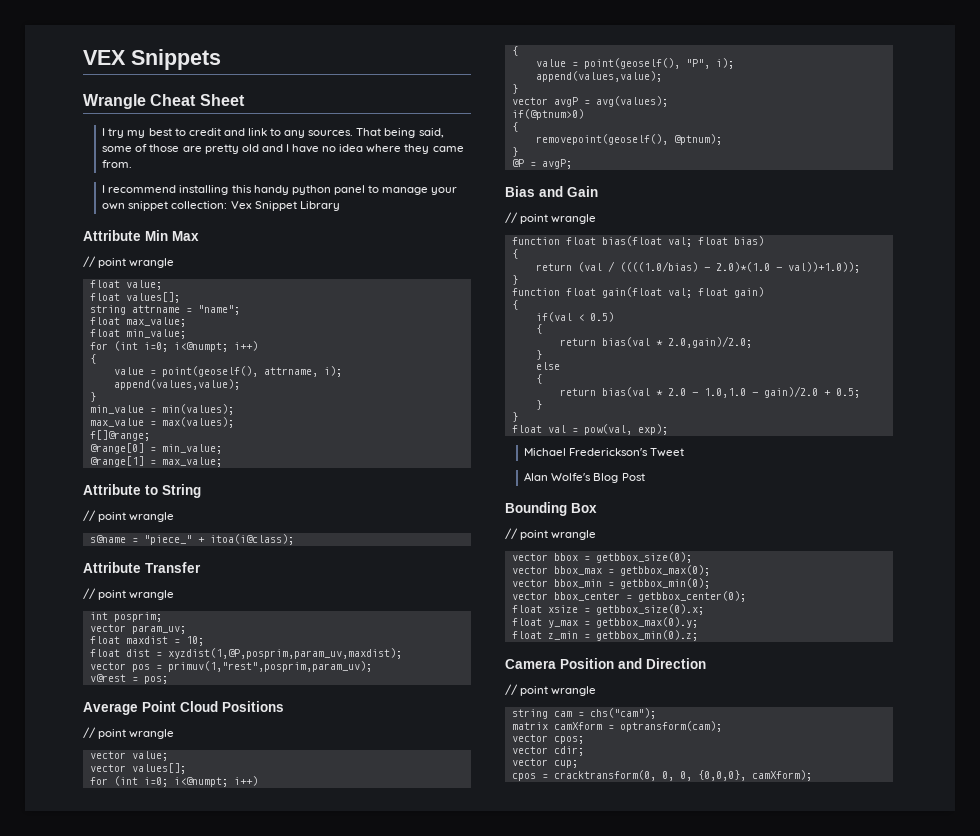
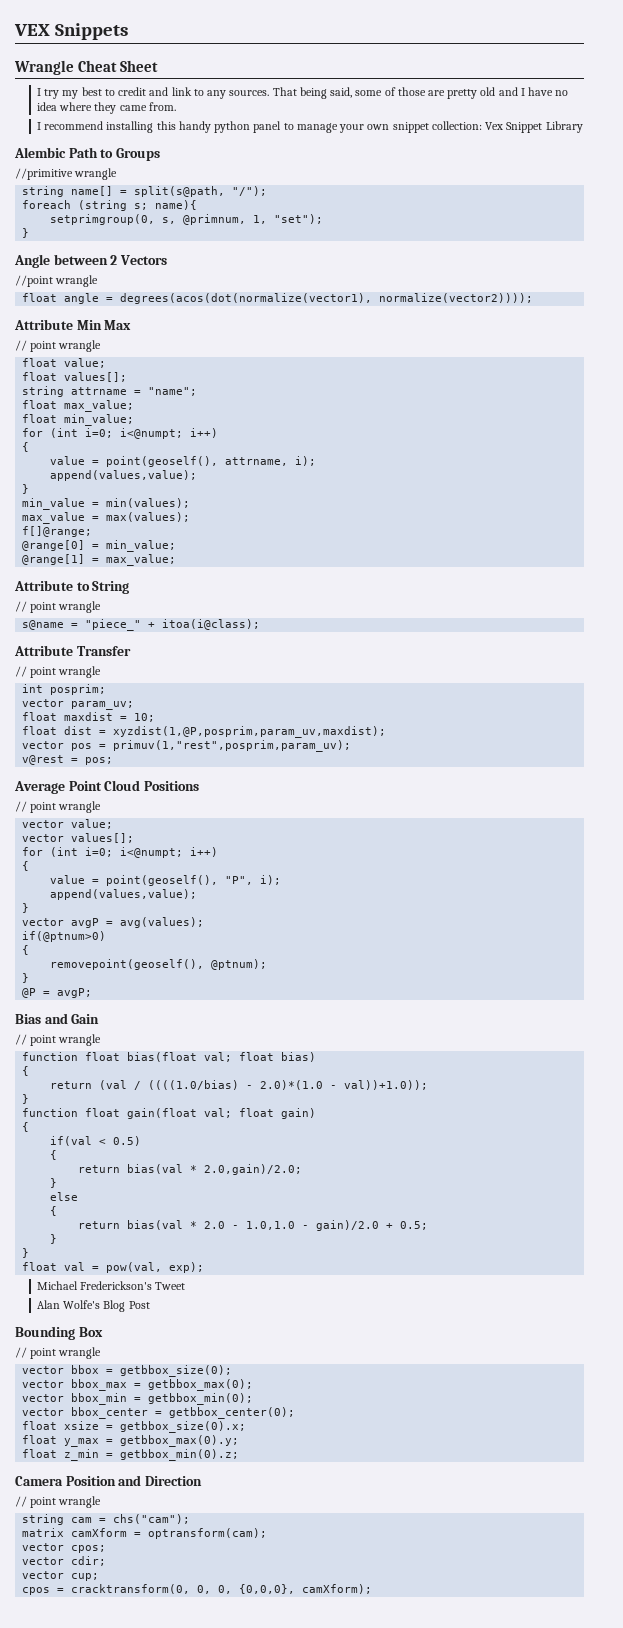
+ Alembic Path to Groups
+ //primitive wrangle
+ string name[] = split(s@path, "/");
+ foreach (string s; name){
+ setprimgroup(0, s, @primnum, 1, "set");
+ }
+ Angle between 2 Vectors
+ //point wrangle
+ float angle = degrees(acos(dot(normalize(vector1), normalize(vector2))));

